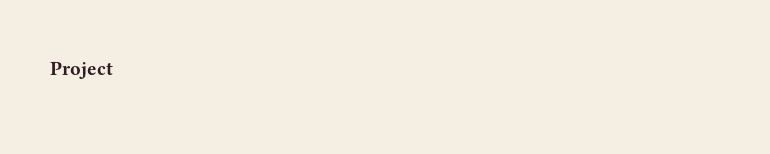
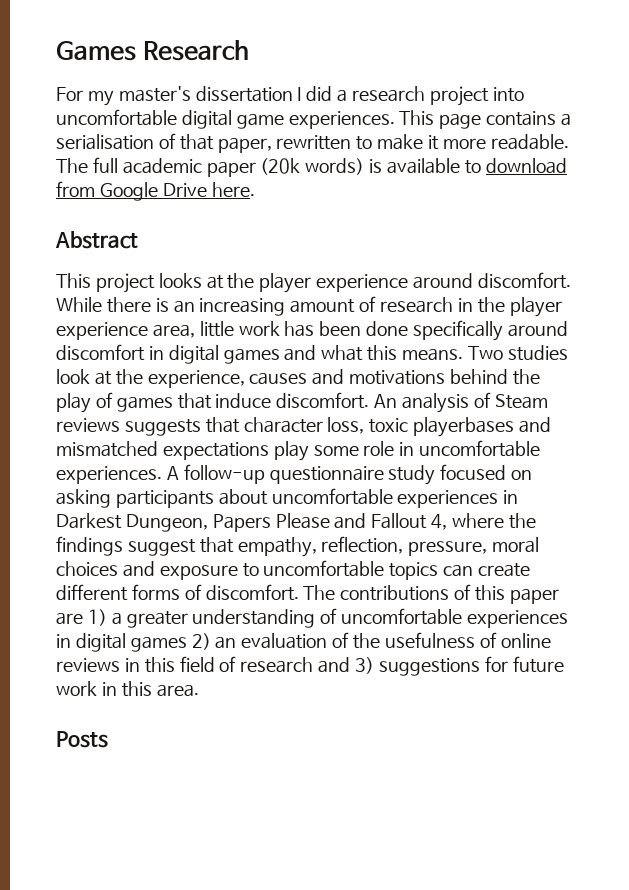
- Project
+ Games Research
+ For my master's dissertation I did a research project into uncomfortable digital game experiences. This page contains a serialisation of that paper, rewritten to make it more readable. The full academic paper (20k words) is available to download from Google Drive here.
+ Abstract
+ This project looks at the player experience around discomfort. While there is an increasing amount of research in the player experience area, little work has been done specifically around discomfort in digital games and what this means. Two studies look at the experience, causes and motivations behind the play of games that induce discomfort. An analysis of Steam reviews suggests that character loss, toxic playerbases and mismatched expectations play some role in uncomfortable experiences. A follow-up questionnaire study focused on asking participants about uncomfortable experiences in Darkest Dungeon, Papers Please and Fallout 4, where the findings suggest that empathy, reflection, pressure, moral choices and exposure to uncomfortable topics can create different forms of discomfort. The contributions of this paper are 1) a greater understanding of uncomfortable experiences in digital games 2) an evaluation of the usefulness of online reviews in this field of research and 3) suggestions for future work in this area.
+ Posts

